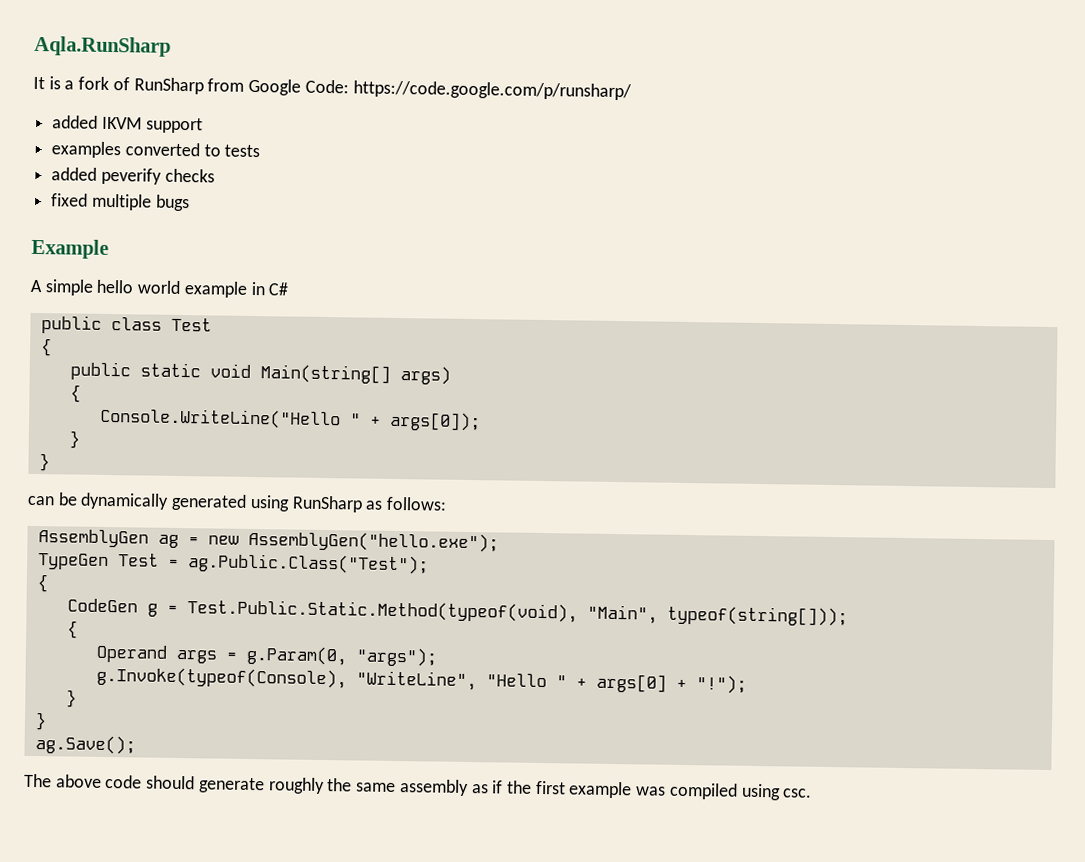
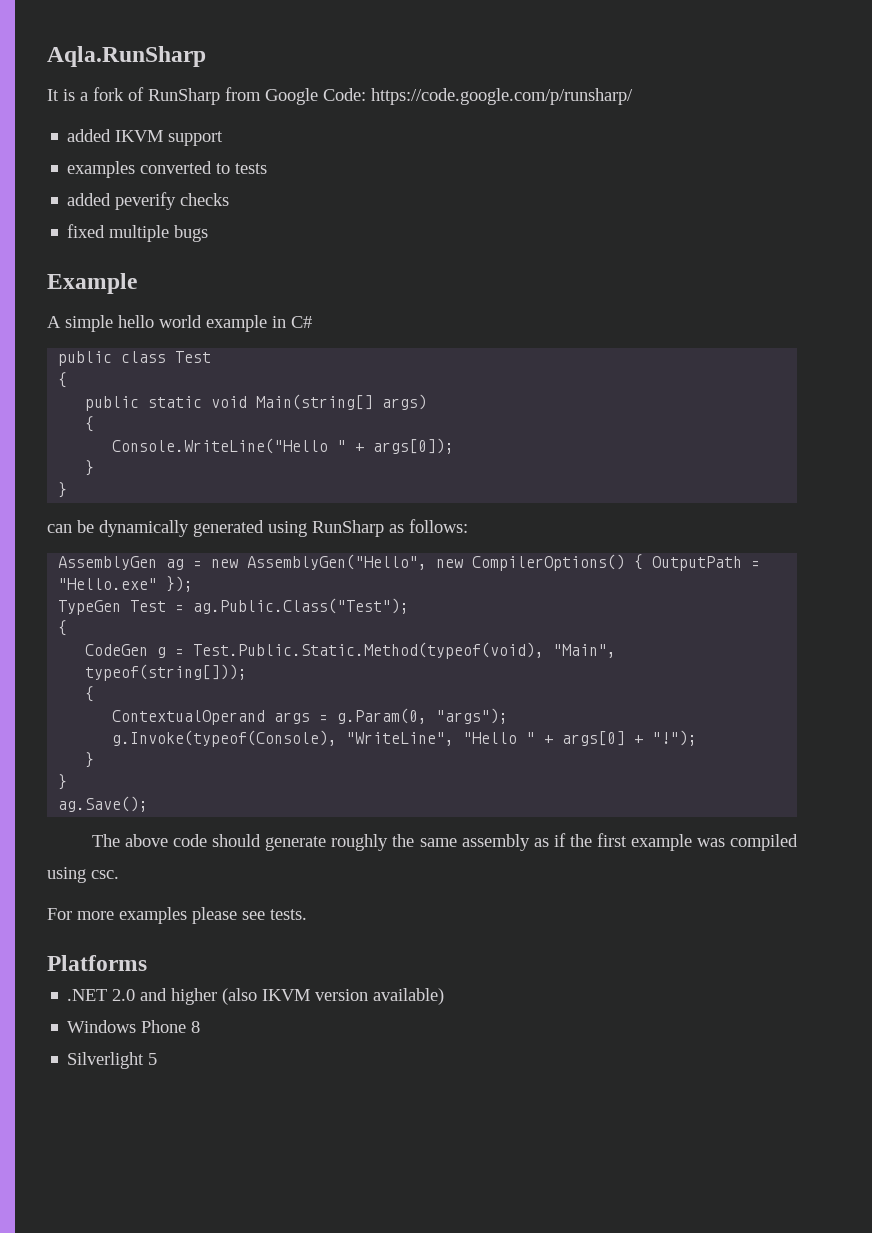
- AssemblyGen ag = new AssemblyGen("hello.exe");
+ AssemblyGen ag = new AssemblyGen("Hello", new CompilerOptions() { OutputPath = "Hello.exe" });
- Operand args = g.Param(0, "args");
+ ContextualOperand args = g.Param(0, "args");
+ For more examples please see tests.
+ Platforms
+ .NET 2.0 and higher (also IKVM version available)
+ Windows Phone 8
+ Silverlight 5

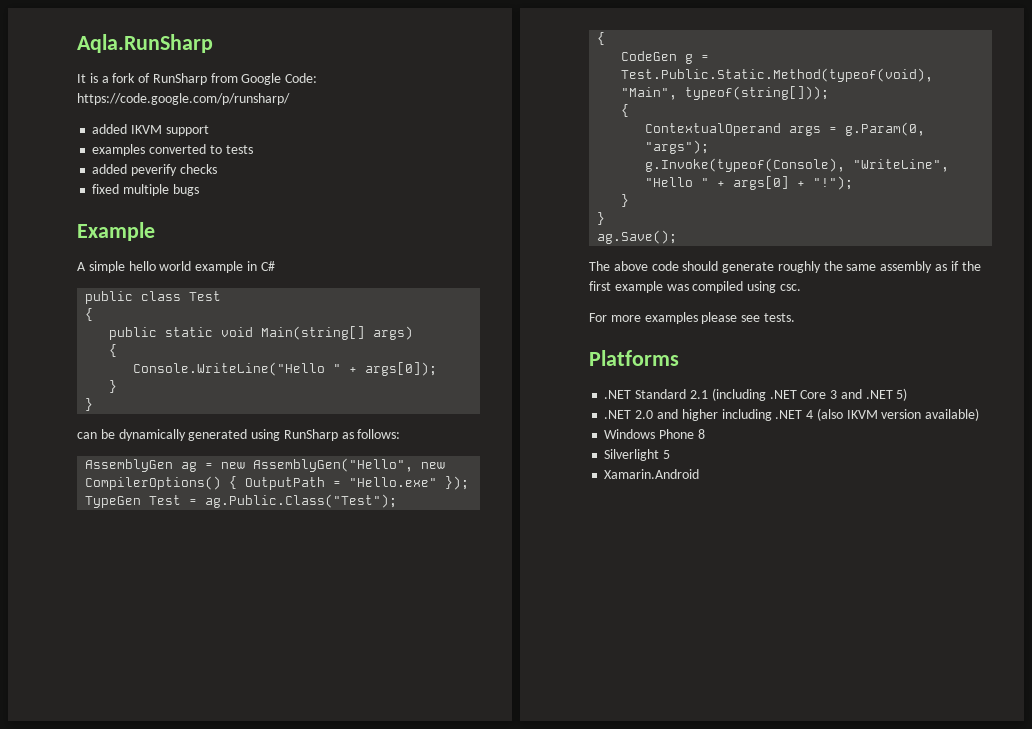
+ .NET Standard 2.1 (including .NET Core 3 and .NET 5)
- .NET 2.0 and higher (also IKVM version available)
+ .NET 2.0 and higher including .NET 4 (also IKVM version available)
+ Xamarin.Android

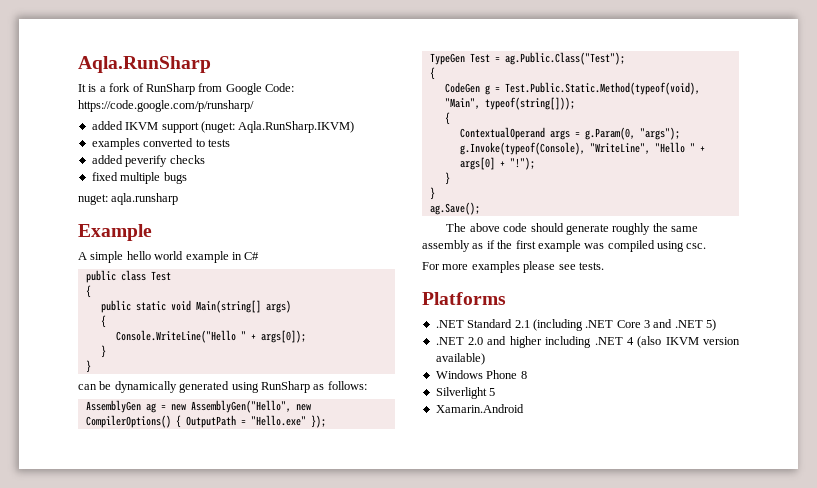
- added IKVM support
+ added IKVM support (nuget: Aqla.RunSharp.IKVM)
+ nuget: aqla.runsharp

